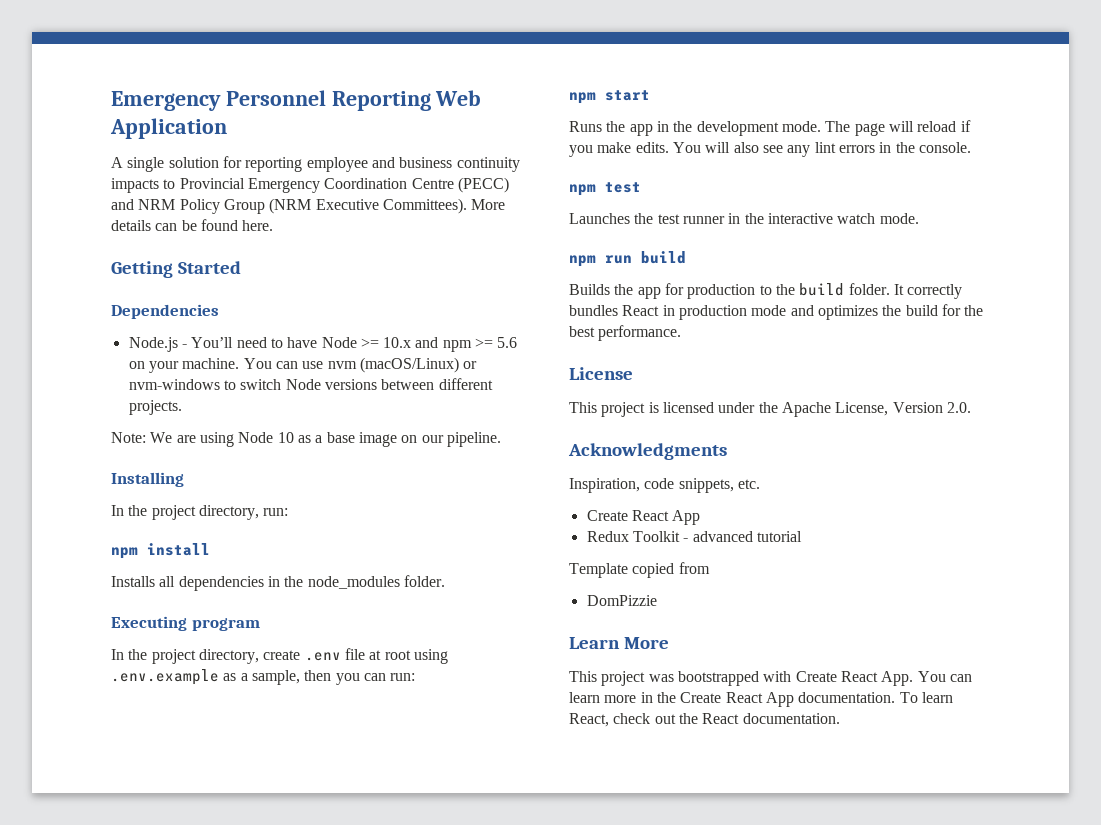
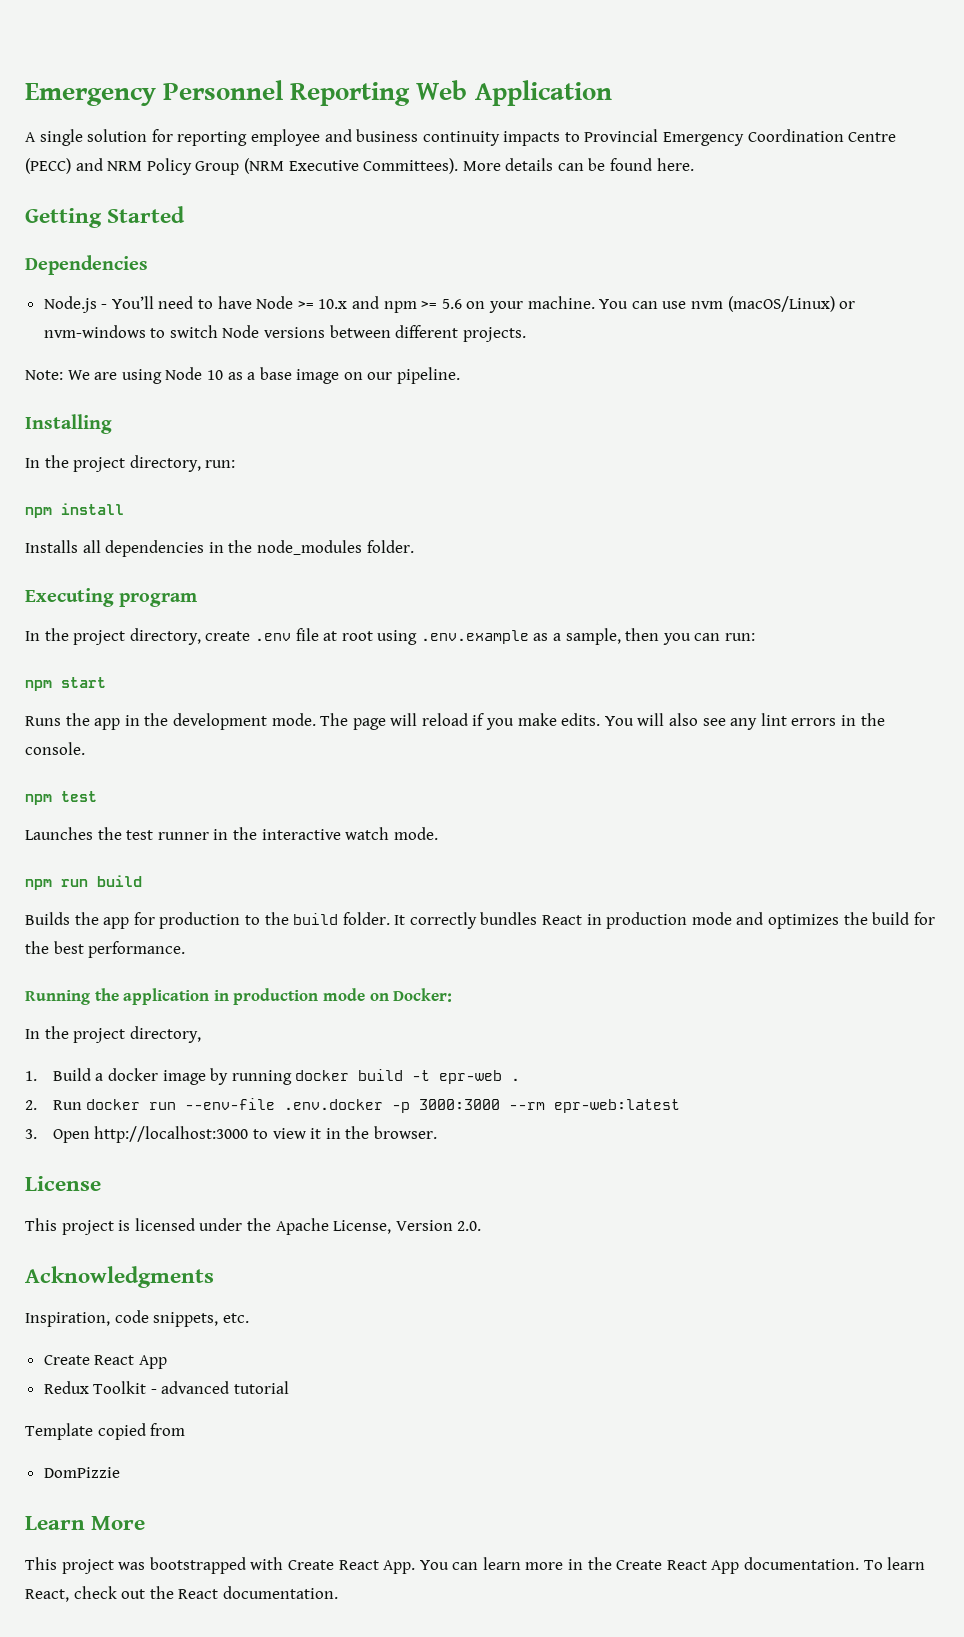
+ Running the application in production mode on Docker:
+ In the project directory,
+ 1. Build a docker image by running docker build -t epr-web .
+ 2. Run docker run --env-file .env.docker -p 3000:3000 --rm epr-web:latest
+ 3. Open http://localhost:3000 to view it in the browser.

